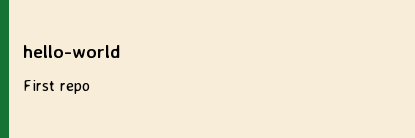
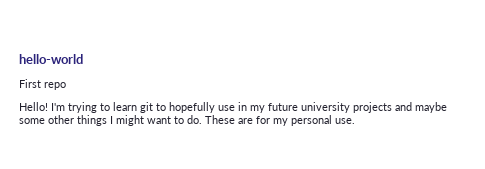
+ Hello! I'm trying to learn git to hopefully use in my future university projects and maybe some other things I might want to do. These are for my personal use.

